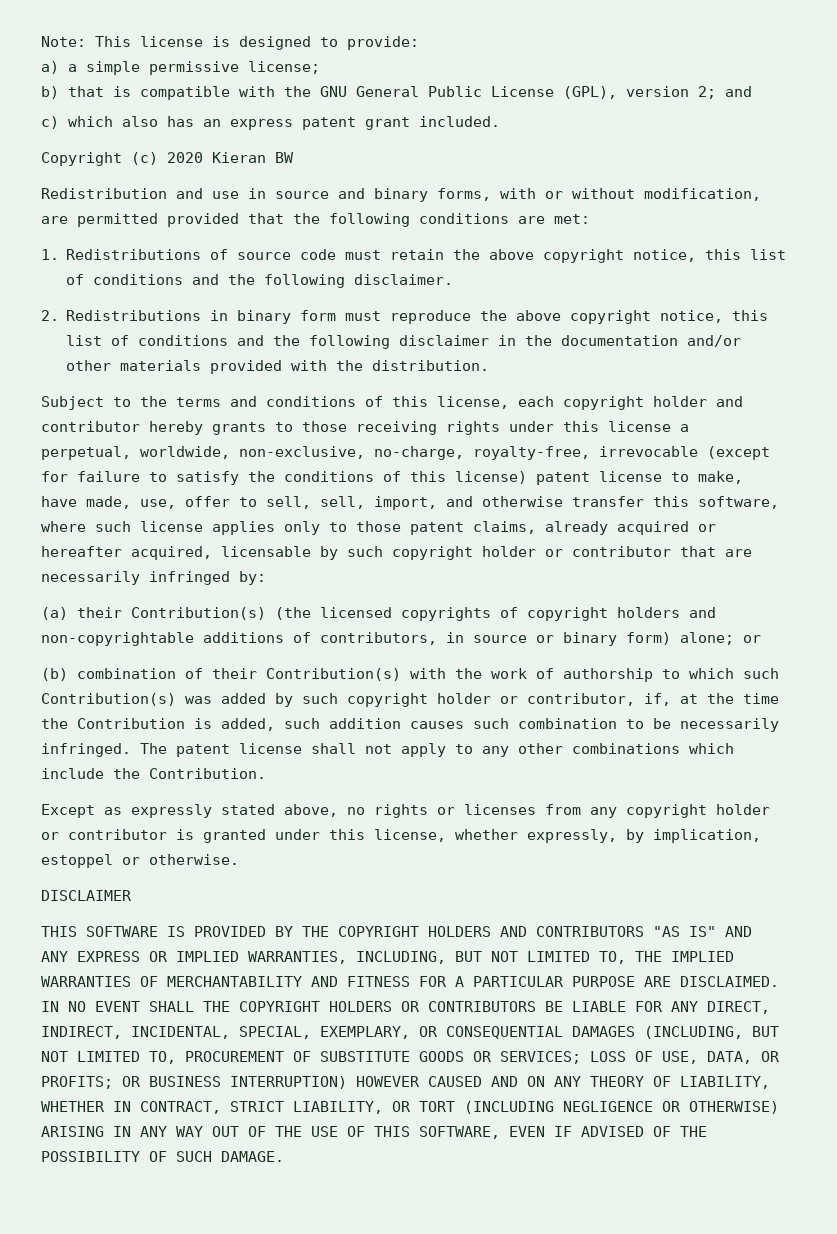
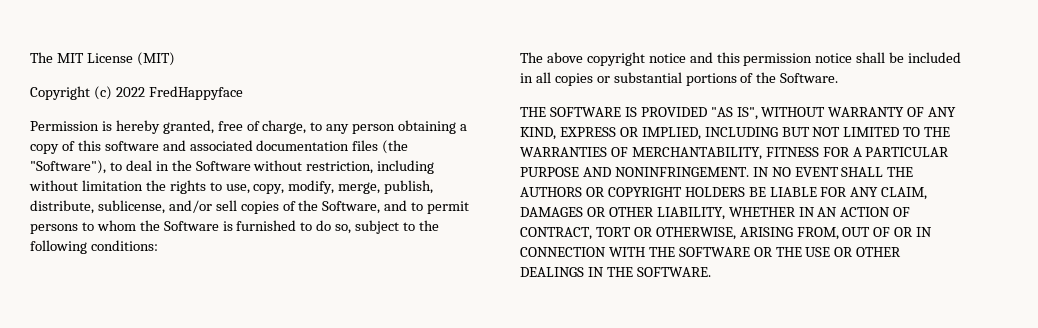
- Note: This license is designed to provide:
- a) a simple permissive license;
- b) that is compatible with the GNU General Public License (GPL), version 2; and
- c) which also has an express patent grant included.
- Copyright (c) 2020 Kieran BW
- Redistribution and use in source and binary forms, with or without modification, are permitted provided that the following conditions are met:
- 1. Redistributions of source code must retain the above copyright notice, this list of conditions and the following disclaimer.
- 2. Redistributions in binary form must reproduce the above copyright notice, this list of conditions and the following disclaimer in the documentation and/or other materials provided with the distribution.
- Subject to the terms and conditions of this license, each copyright holder and contributor hereby grants to those receiving rights under this license a perpetual, worldwide, non-exclusive, no-charge, royalty-free, irrevocable (except for failure to satisfy the conditions of this license) patent license to make, have made, use, offer to sell, sell, import, and otherwise transfer this software, where such license applies only to those patent claims, already acquired or hereafter acquired, licensable by such copyright holder or contributor that are necessarily infringed by:
- (a) their Contribution(s) (the licensed copyrights of copyright holders and non-copyrightable additions of contributors, in source or binary form) alone; or
- (b) combination of their Contribution(s) with the work of authorship to which such Contribution(s) was added by such copyright holder or contributor, if, at the time the Contribution is added, such addition causes such combination to be necessarily infringed. The patent license shall not apply to any other combinations which include the Contribution.
- Except as expressly stated above, no rights or licenses from any copyright holder or contributor is granted under this license, whether expressly, by implication, estoppel or otherwise.
- DISCLAIMER
- THIS SOFTWARE IS PROVIDED BY THE COPYRIGHT HOLDERS AND CONTRIBUTORS "AS IS" AND ANY EXPRESS OR IMPLIED WARRANTIES, INCLUDING, BUT NOT LIMITED TO, THE IMPLIED WARRANTIES OF MERCHANTABILITY AND FITNESS FOR A PARTICULAR PURPOSE ARE DISCLAIMED.
+ The MIT License (MIT)
+ Copyright (c) 2022 FredHappyface
+ Permission is hereby granted, free of charge, to any person obtaining a copy of this software and associated documentation files (the "Software"), to deal in the Software without restriction, including without limitation the rights to use, copy, modify, merge, publish, distribute, sublicense, and/or sell copies of the Software, and to permit persons to whom the Software is furnished to do so, subject to the following conditions:
+ The above copyright notice and this permission notice shall be included in all copies or substantial portions of the Software.
+ THE SOFTWARE IS PROVIDED "AS IS", WITHOUT WARRANTY OF ANY KIND, EXPRESS OR IMPLIED, INCLUDING BUT NOT LIMITED TO THE WARRANTIES OF MERCHANTABILITY, FITNESS FOR A PARTICULAR PURPOSE AND NONINFRINGEMENT.
- IN NO EVENT SHALL THE COPYRIGHT HOLDERS OR CONTRIBUTORS BE LIABLE FOR ANY DIRECT, INDIRECT, INCIDENTAL, SPECIAL, EXEMPLARY, OR CONSEQUENTIAL DAMAGES (INCLUDING, BUT NOT LIMITED TO, PROCUREMENT OF SUBSTITUTE GOODS OR SERVICES; LOSS OF USE, DATA, OR PROFITS; OR BUSINESS INTERRUPTION) HOWEVER CAUSED AND ON ANY THEORY OF LIABILITY, WHETHER IN CONTRACT, STRICT LIABILITY, OR TORT (INCLUDING NEGLIGENCE OR OTHERWISE) ARISING IN ANY WAY OUT OF THE USE OF THIS SOFTWARE, EVEN IF ADVISED OF THE POSSIBILITY OF SUCH DAMAGE.
+ IN NO EVENT SHALL THE AUTHORS OR COPYRIGHT HOLDERS BE LIABLE FOR ANY CLAIM, DAMAGES OR OTHER LIABILITY, WHETHER IN AN ACTION OF CONTRACT, TORT OR OTHERWISE, ARISING FROM, OUT OF OR IN CONNECTION WITH THE SOFTWARE OR THE USE OR OTHER DEALINGS IN THE SOFTWARE.

